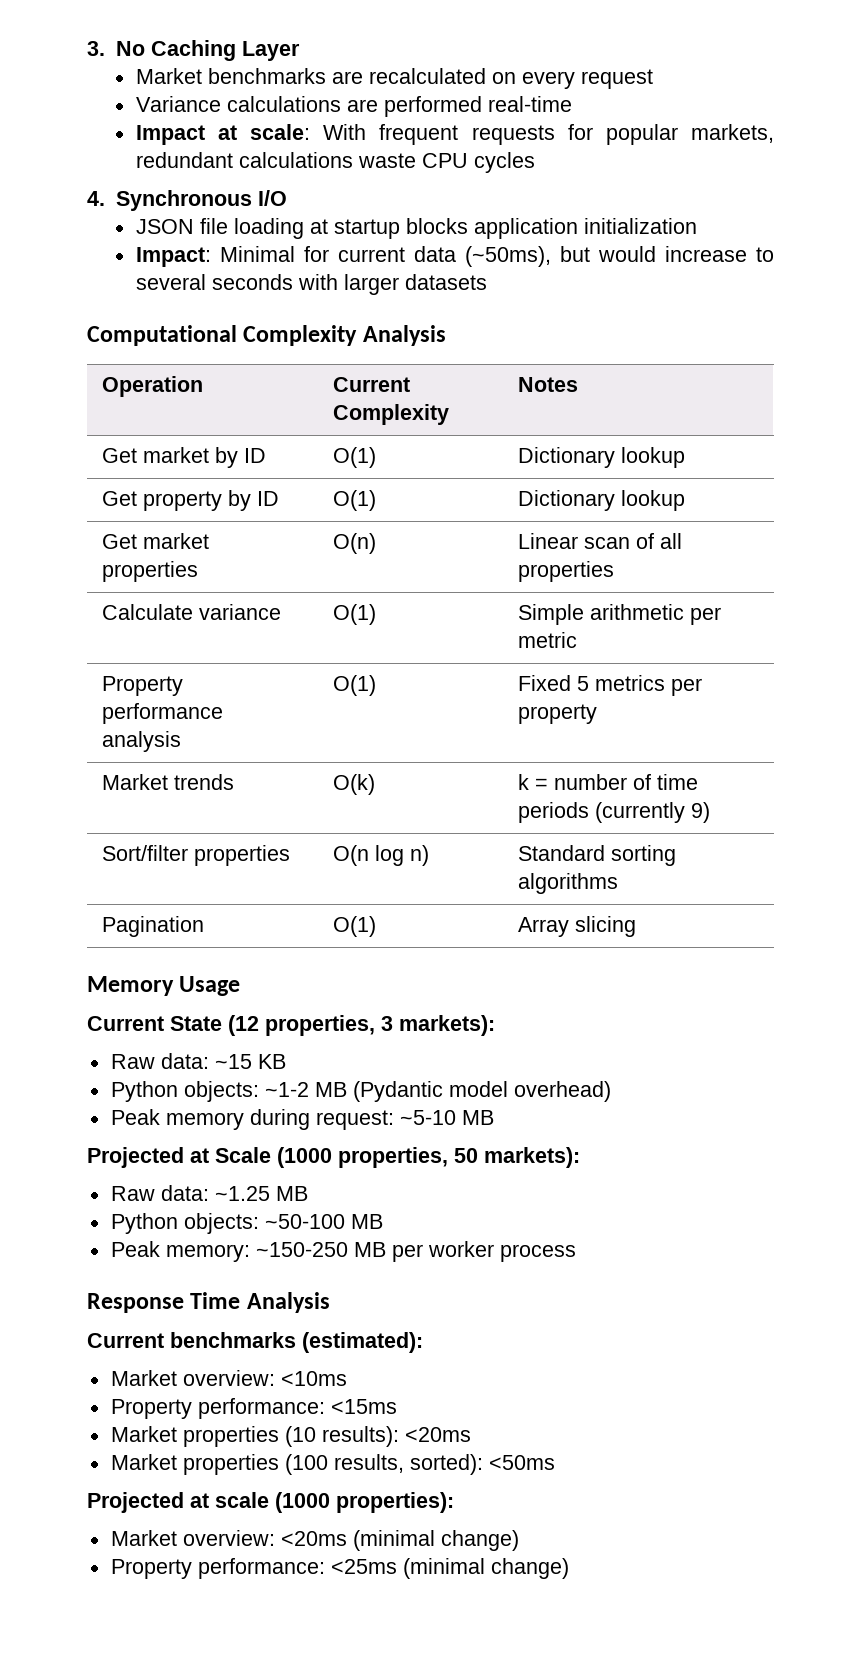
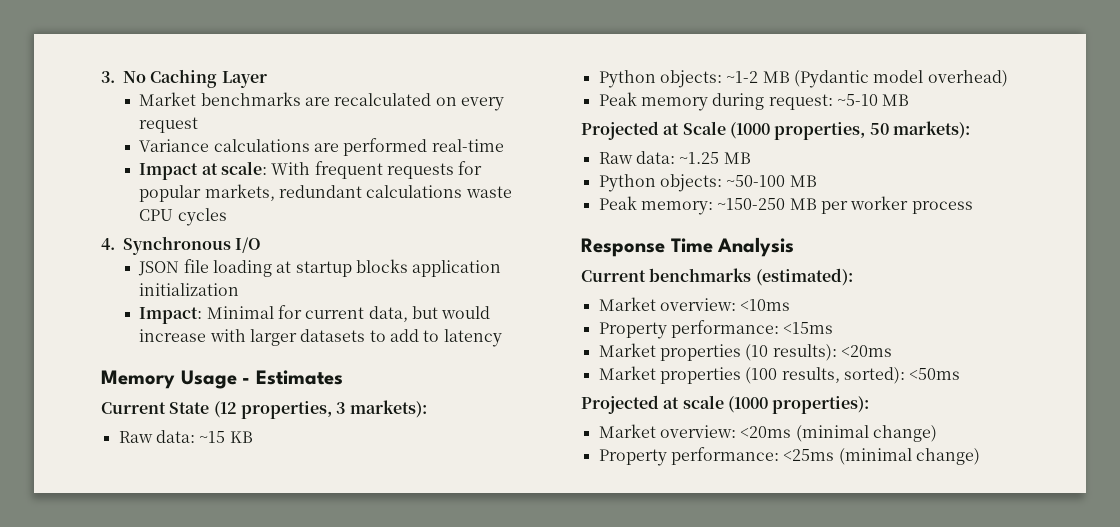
- Impact: Minimal for current data (~50ms), but would increase to several seconds with larger datasets
- Computational Complexity Analysis
- Operation | Current Complexity | Notes
- Get market by ID | O(1) | Dictionary lookup
- Get property by ID | O(1) | Dictionary lookup
- Get market properties | O(n) | Linear scan of all properties
- Calculate variance | O(1) | Simple arithmetic per metric
- Property performance analysis | O(1) | Fixed 5 metrics per property
- Market trends | O(k) | k = number of time periods (currently 9)
- Sort/filter properties | O(n log n) | Standard sorting algorithms
- Pagination | O(1) | Array slicing
+ Impact: Minimal for current data, but would increase with larger datasets to add to latency
- Memory Usage
+ Memory Usage - Estimates

